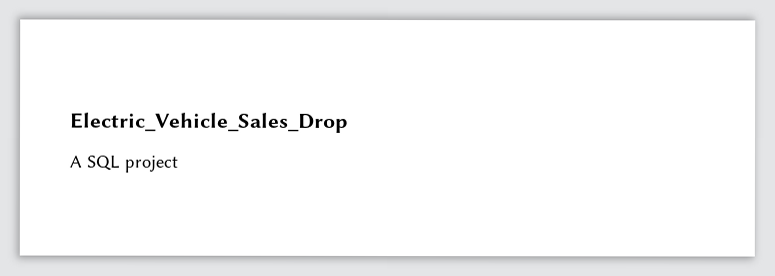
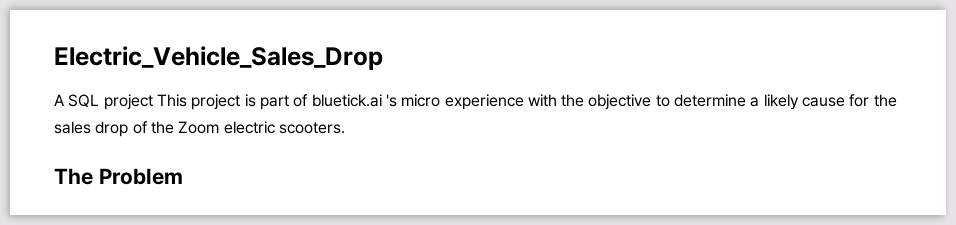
- A SQL project
+ A SQL project This project is part of bluetick.ai 's micro experience with the objective to determine a likely cause for the sales drop of the Zoom electric scooters.
+ The Problem

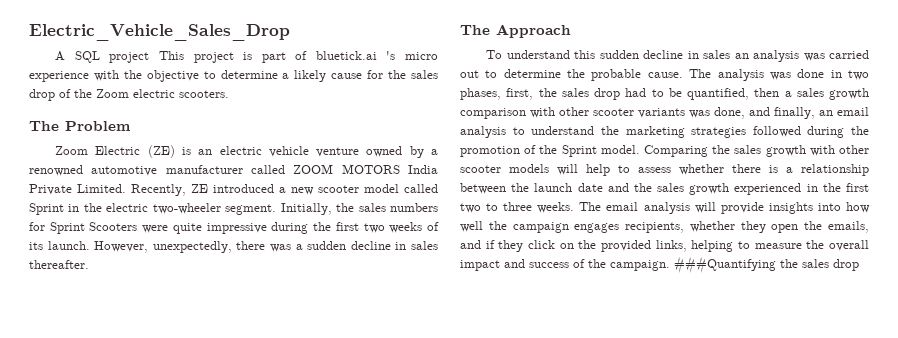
+ Zoom Electric (ZE) is an electric vehicle venture owned by a renowned automotive manufacturer called ZOOM MOTORS India Private Limited. Recently, ZE introduced a new scooter model called Sprint in the electric two-wheeler segment. Initially, the sales numbers for Sprint Scooters were quite impressive during the first two weeks of its launch. However, unexpectedly, there was a sudden decline in sales thereafter.
+ The Approach
+ To understand this sudden decline in sales an analysis was carried out to determine the probable cause. The analysis was done in two phases, first, the sales drop had to be quantified, then a sales growth comparison with other scooter variants was done, and finally, an email analysis to understand the marketing strategies followed during the promotion of the Sprint model. Comparing the sales growth with other scooter models will help to assess whether there is a relationship between the launch date and the sales growth experienced in the first two to three weeks. The email analysis will provide insights into how well the campaign engages recipients, whether they open the emails, and if they click on the provided links, helping to measure the overall impact and success of the campaign. ###Quantifying the sales drop

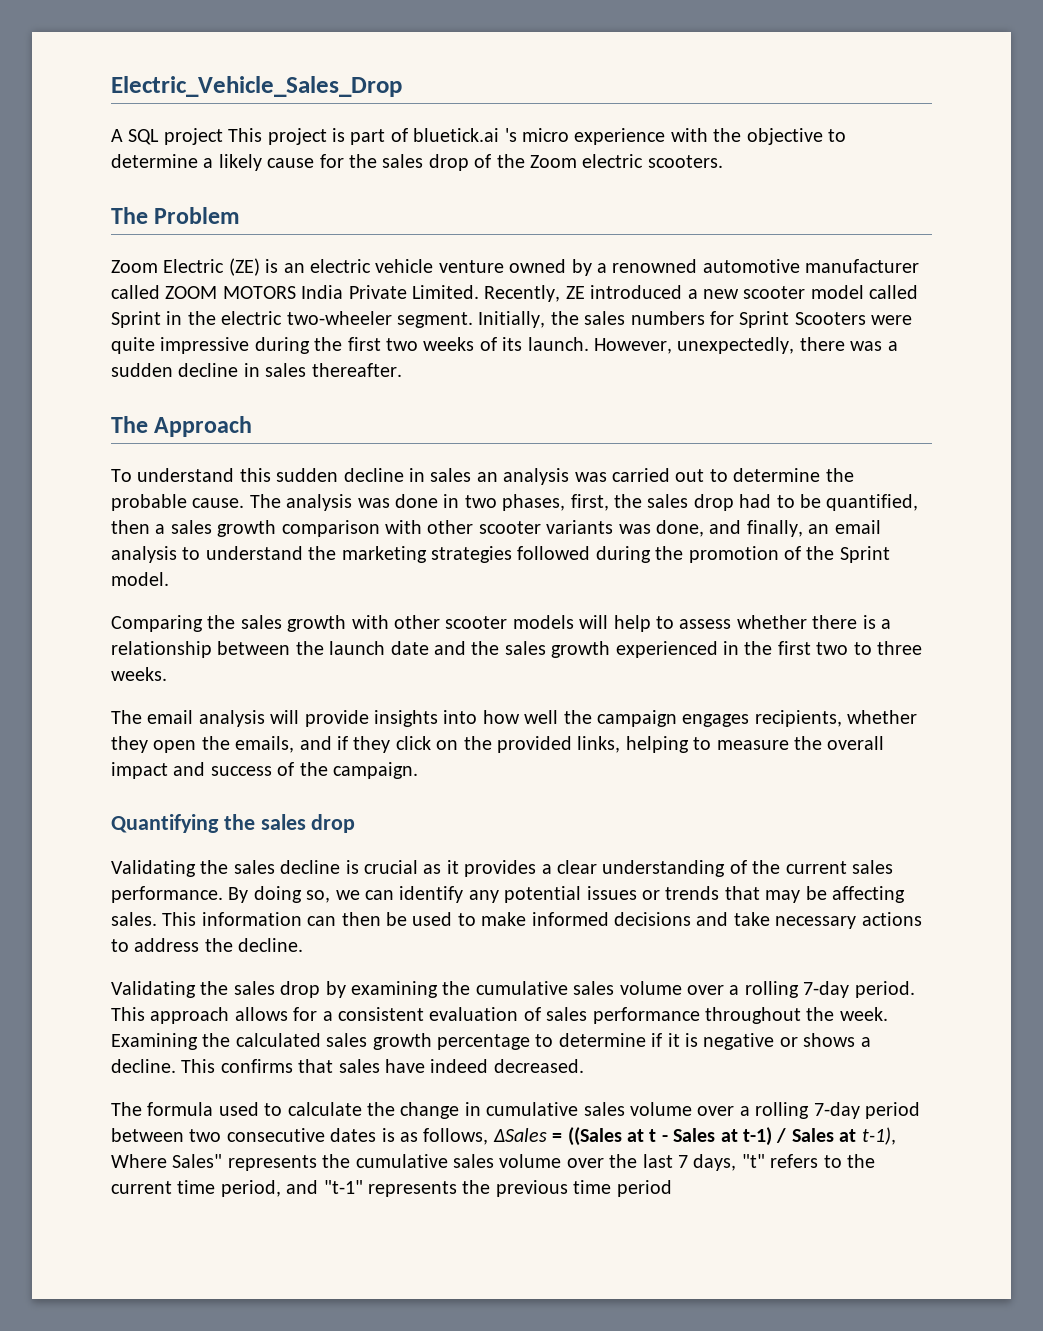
- The analysis was done in two phases, first, the sales drop had to be quantified, then a sales growth comparison with other scooter variants was done, and finally, an email analysis to understand the marketing strategies followed during the promotion of the Sprint model. Comparing the sales growth with other scooter models will help to assess whether there is a relationship between the launch date and the sales growth experienced in the first two to three weeks. The email analysis will provide insights into how well the campaign engages recipients, whether they open the emails, and if they click on the provided links, helping to measure the overall impact and success of the campaign. ###Quantifying the sales drop
+ The analysis was done in two phases, first, the sales drop had to be quantified, then a sales growth comparison with other scooter variants was done, and finally, an email analysis to understand the marketing strategies followed during the promotion of the Sprint model.
+ Comparing the sales growth with other scooter models will help to assess whether there is a relationship between the launch date and the sales growth experienced in the first two to three weeks.
+ The email analysis will provide insights into how well the campaign engages recipients, whether they open the emails, and if they click on the provided links, helping to measure the overall impact and success of the campaign.
+ Quantifying the sales drop
+ Validating the sales decline is crucial as it provides a clear understanding of the current sales performance. By doing so, we can identify any potential issues or trends that may be affecting sales. This information can then be used to make informed decisions and take necessary actions to address the decline.
+ Validating the sales drop by examining the cumulative sales volume over a rolling 7-day period. This approach allows for a consistent evaluation of sales performance throughout the week. Examining the calculated sales growth percentage to determine if it is negative or shows a decline. This confirms that sales have indeed decreased.
+ The formula used to calculate the change in cumulative sales volume over a rolling 7-day period between two consecutive dates is as follows, ΔSales = ((Sales at t - Sales at t-1) / Sales at t-1), Where Sales" represents the cumulative sales volume over the last 7 days, "t" refers to the current time period, and "t-1" represents the previous time period

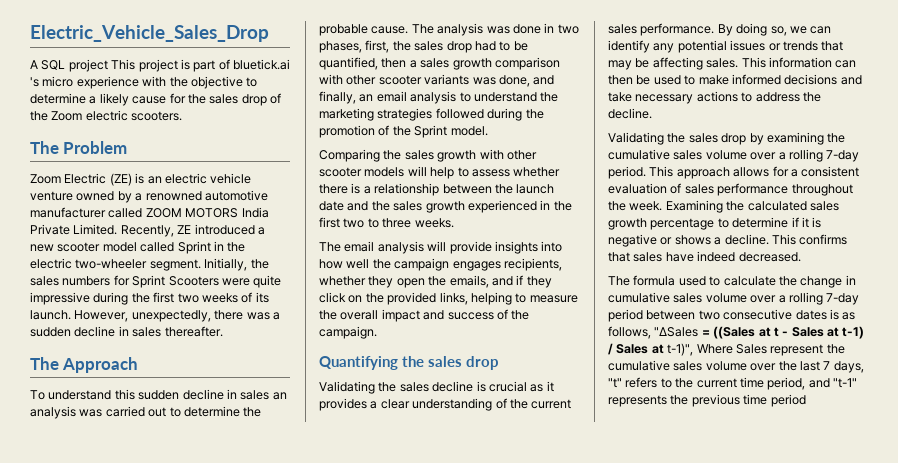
- The formula used to calculate the change in cumulative sales volume over a rolling 7-day period between two consecutive dates is as follows, ΔSales = ((Sales at t - Sales at t-1) / Sales at t-1), Where Sales" represents the cumulative sales volume over the last 7 days, "t" refers to the current time period, and "t-1" represents the previous time period
+ The formula used to calculate the change in cumulative sales volume over a rolling 7-day period between two consecutive dates is as follows, "ΔSales = ((Sales at t - Sales at t-1) / Sales at t-1)", Where Sales represent the cumulative sales volume over the last 7 days, "t" refers to the current time period, and "t-1" represents the previous time period

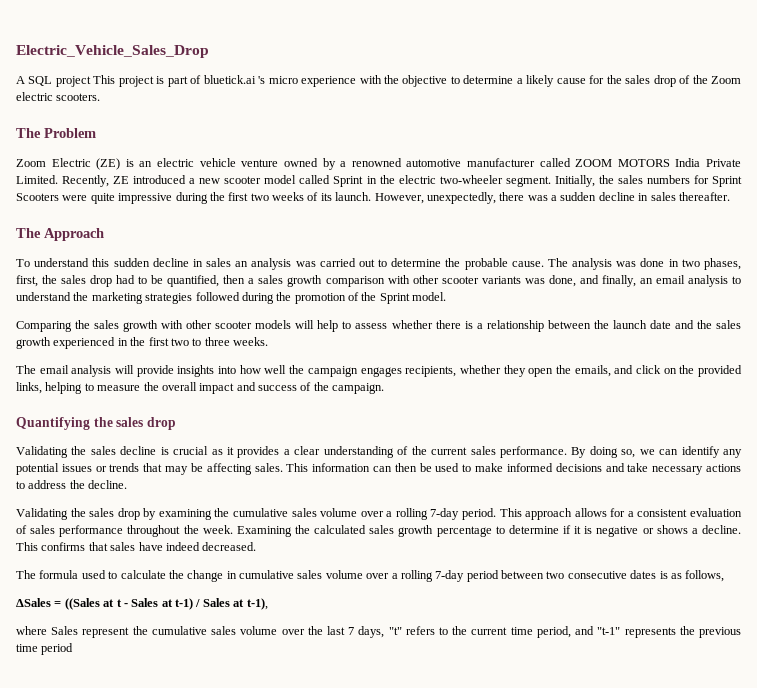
- The email analysis will provide insights into how well the campaign engages recipients, whether they open the emails, and if they click on the provided links, helping to measure the overall impact and success of the campaign.
+ The email analysis will provide insights into how well the campaign engages recipients, whether they open the emails, and click on the provided links, helping to measure the overall impact and success of the campaign.
- The formula used to calculate the change in cumulative sales volume over a rolling 7-day period between two consecutive dates is as follows, "ΔSales = ((Sales at t - Sales at t-1) / Sales at t-1)", Where Sales represent the cumulative sales volume over the last 7 days, "t" refers to the current time period, and "t-1" represents the previous time period
+ The formula used to calculate the change in cumulative sales volume over a rolling 7-day period between two consecutive dates is as follows,
+ ΔSales = ((Sales at t - Sales at t-1) / Sales at t-1),
+ where Sales represent the cumulative sales volume over the last 7 days, "t" refers to the current time period, and "t-1" represents the previous time period

